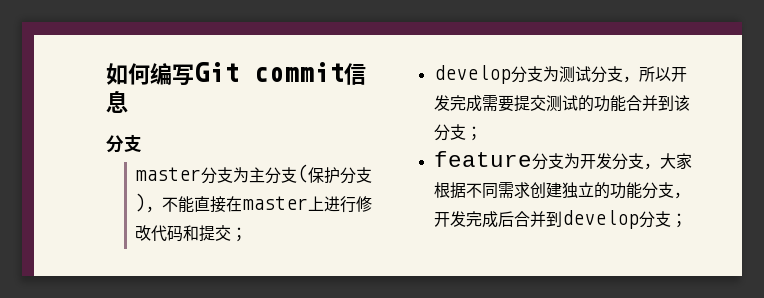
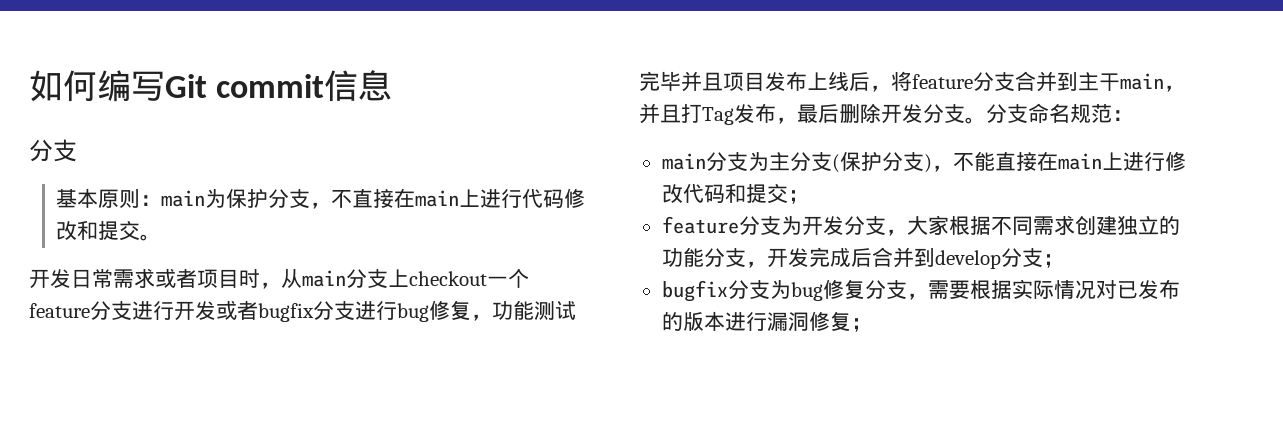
- master分支为主分支(保护分支)，不能直接在master上进行修改代码和提交；
+ 基本原则：main为保护分支，不直接在main上进行代码修改和提交。
+ 开发日常需求或者项目时，从main分支上checkout一个feature分支进行开发或者bugfix分支进行bug修复，功能测试完毕并且项目发布上线后，将feature分支合并到主干main，并且打Tag发布，最后删除开发分支。分支命名规范：
+ main分支为主分支(保护分支)，不能直接在main上进行修改代码和提交；
- develop分支为测试分支，所以开发完成需要提交测试的功能合并到该分支；
+ bugfix分支为bug修复分支，需要根据实际情况对已发布的版本进行漏洞修复；

